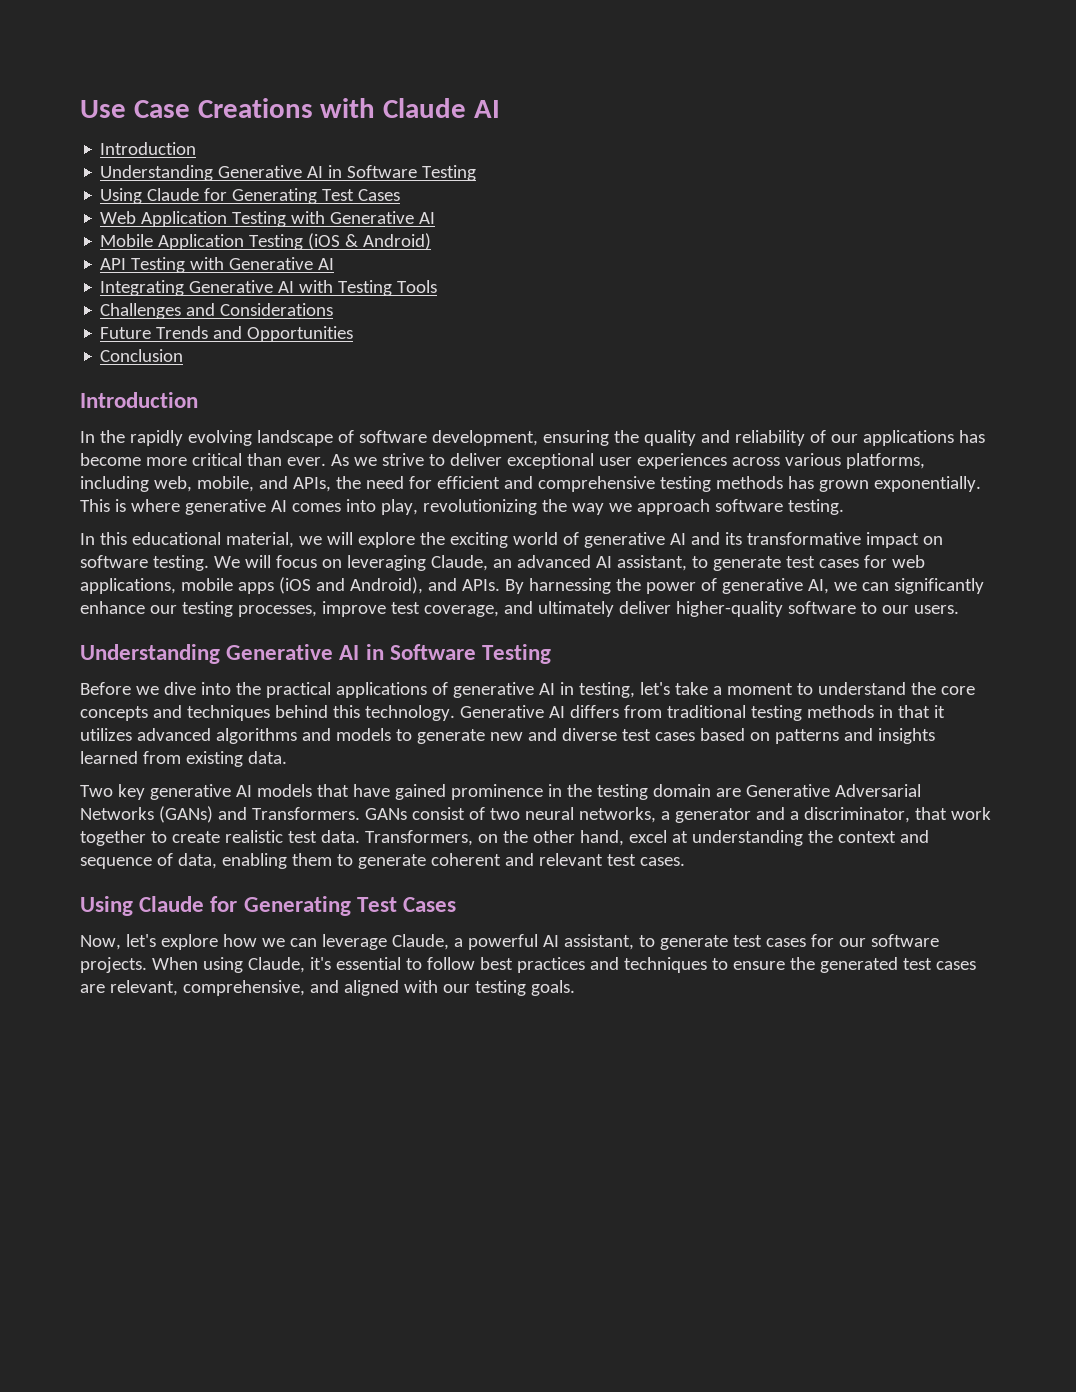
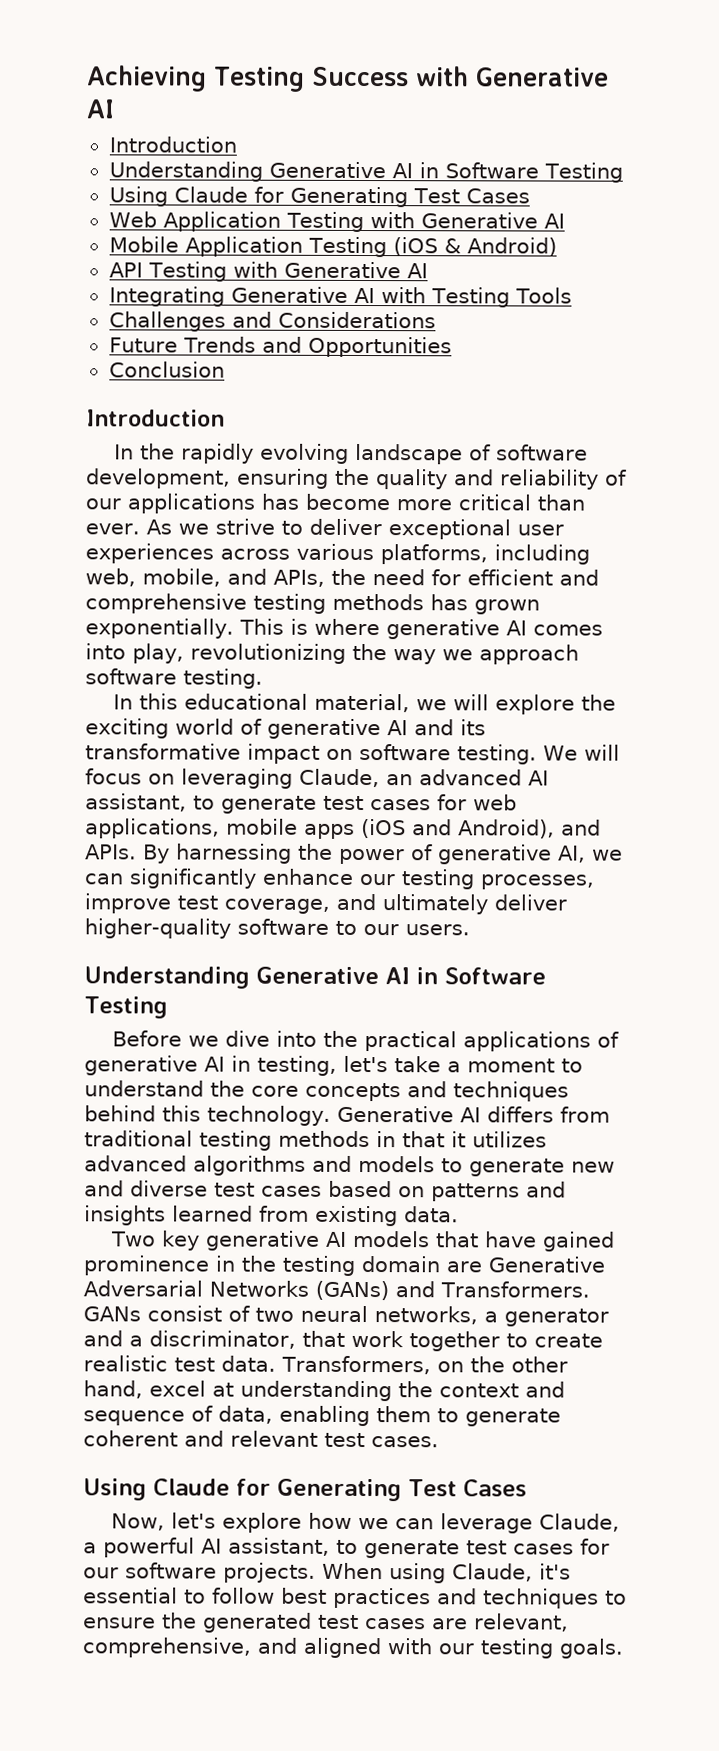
- Use Case Creations with Claude AI
+ Achieving Testing Success with Generative AI

